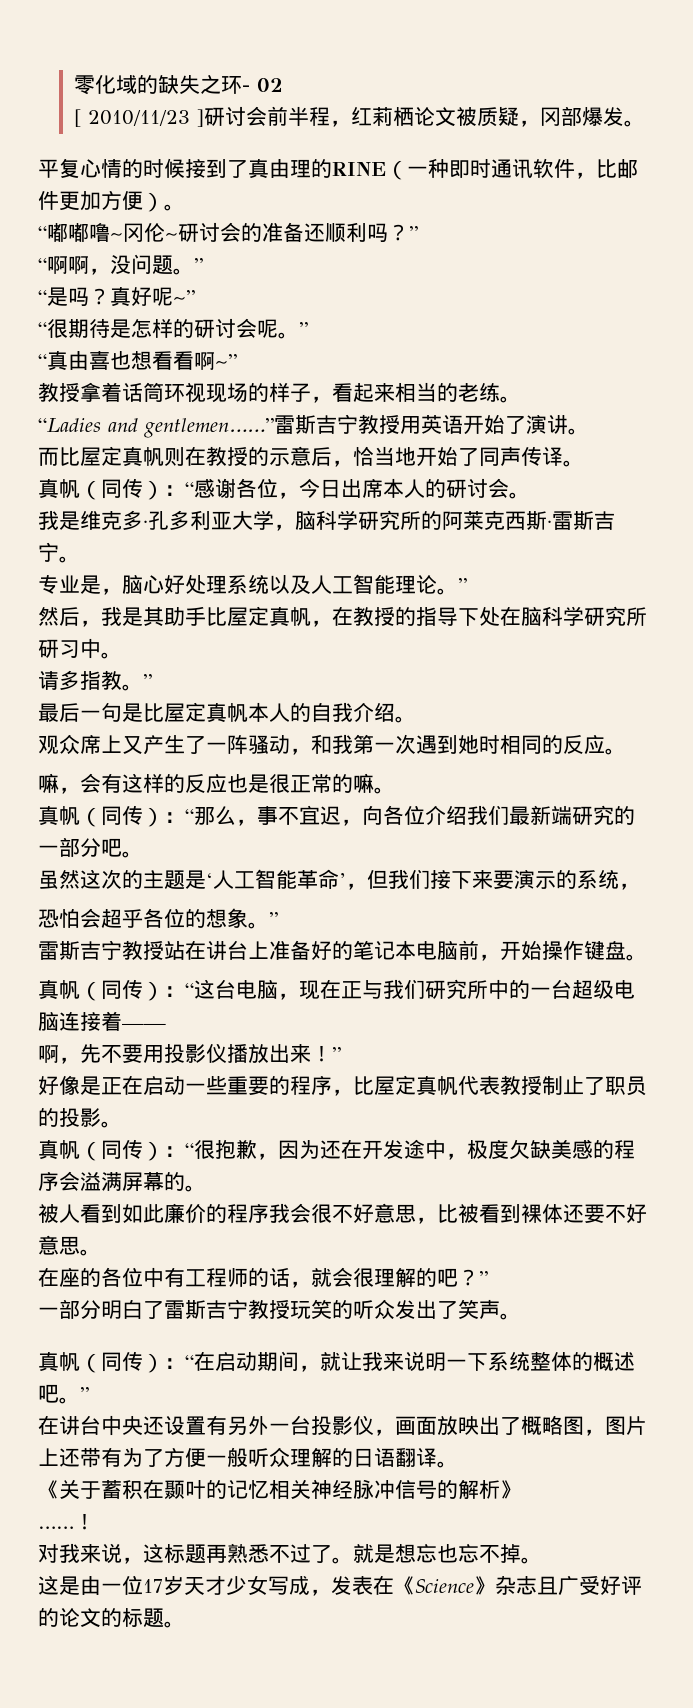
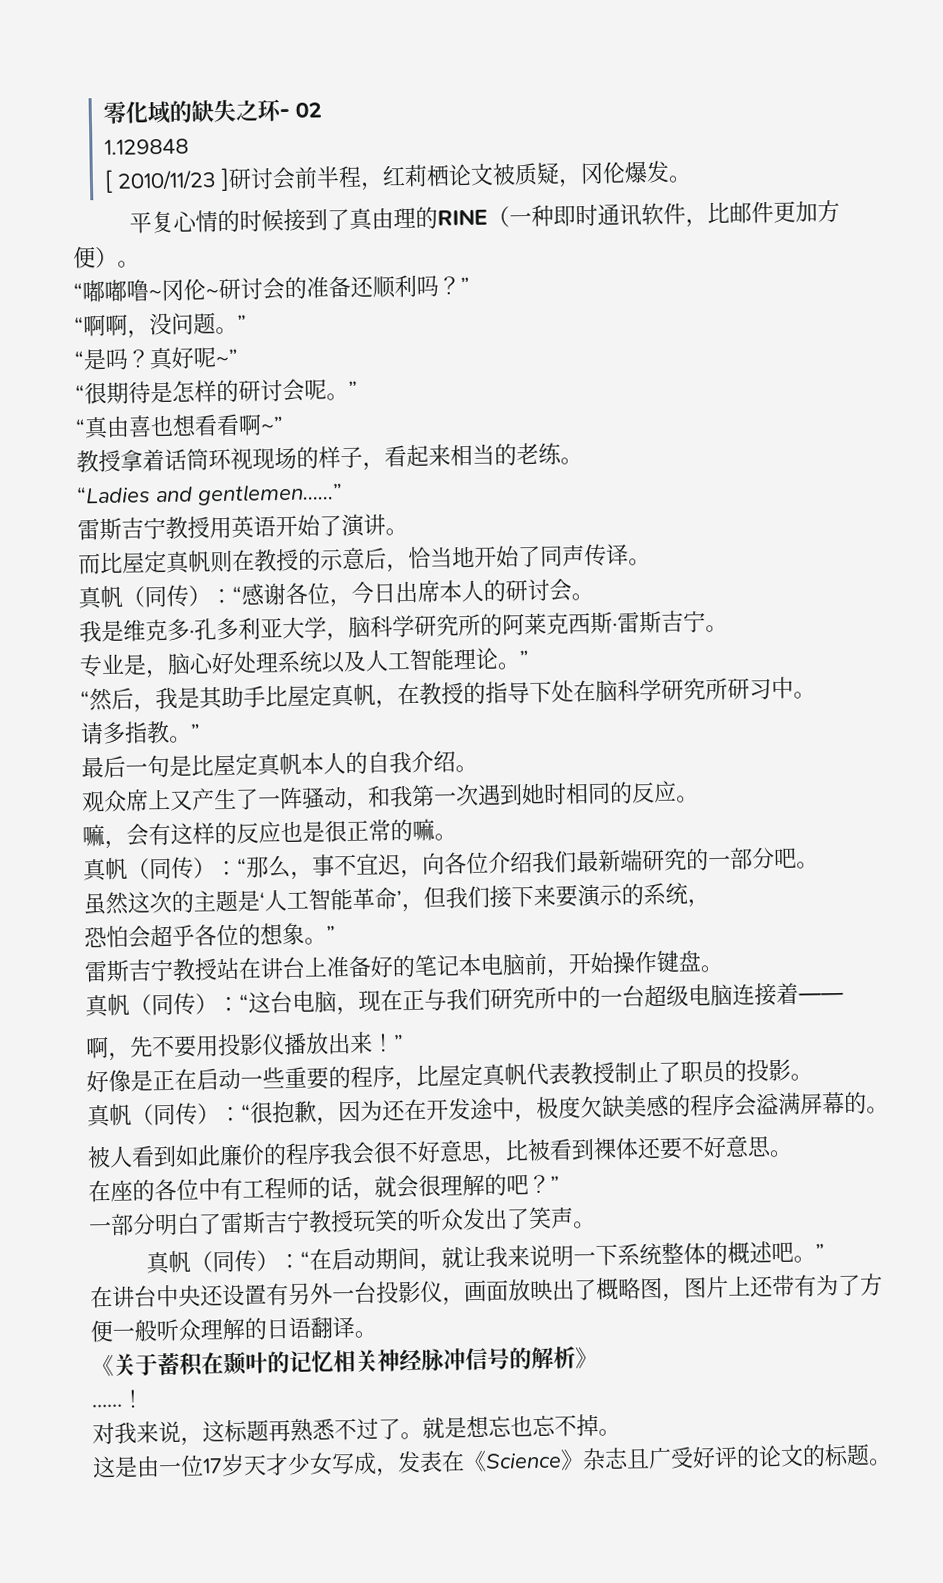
+ 1.129848
- [ 2010/11/23 ]研讨会前半程，红莉栖论文被质疑，冈部爆发。
+ [ 2010/11/23 ]研讨会前半程，红莉栖论文被质疑，冈伦爆发。
- “Ladies and gentlemen……”雷斯吉宁教授用英语开始了演讲。
+ “Ladies and gentlemen……”
+ 雷斯吉宁教授用英语开始了演讲。
- 然后，我是其助手比屋定真帆，在教授的指导下处在脑科学研究所研习中。
+ “然后，我是其助手比屋定真帆，在教授的指导下处在脑科学研究所研习中。

